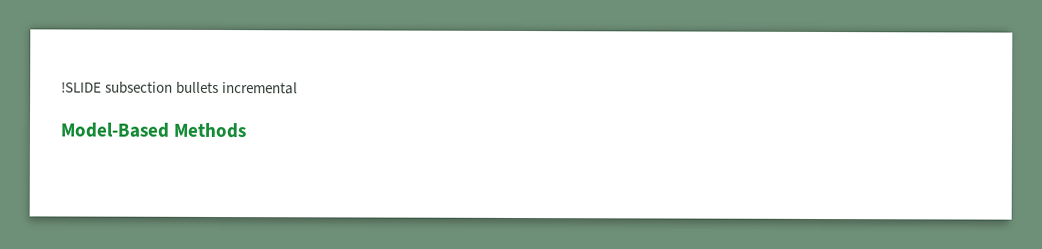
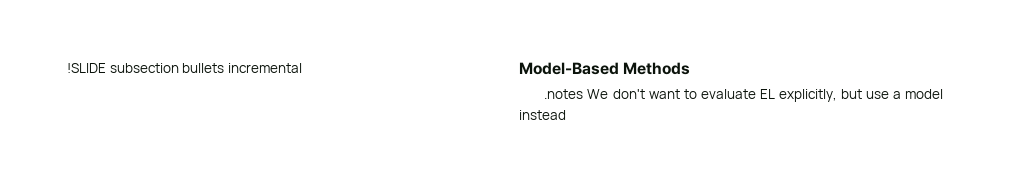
+ .notes We don't want to evaluate EL explicitly, but use a model instead

